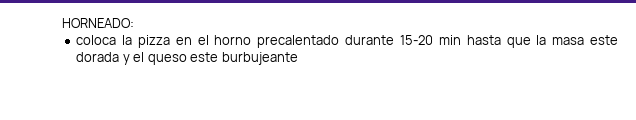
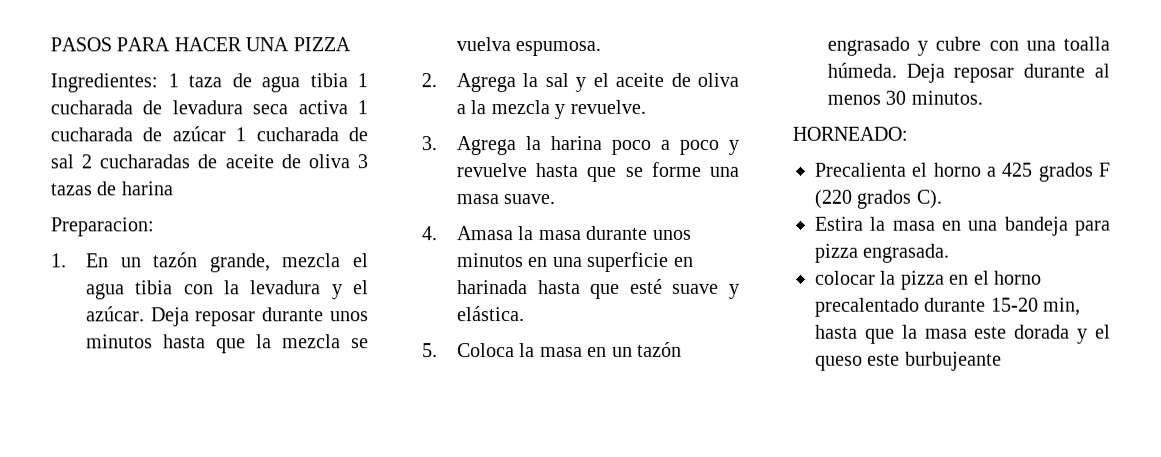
+ PASOS PARA HACER UNA PIZZA
+ Ingredientes: 1 taza de agua tibia 1 cucharada de levadura seca activa 1 cucharada de azúcar 1 cucharada de sal 2 cucharadas de aceite de oliva 3 tazas de harina
+ Preparacion:
+ 1. En un tazón grande, mezcla el agua tibia con la levadura y el azúcar. Deja reposar durante unos minutos hasta que la mezcla se vuelva espumosa.
+ 2. Agrega la sal y el aceite de oliva a la mezcla y revuelve.
+ 3. Agrega la harina poco a poco y revuelve hasta que se forme una masa suave.
+ 4. Amasa la masa durante unos minutos en una superficie en harinada hasta que esté suave y elástica.
+ 5. Coloca la masa en un tazón engrasado y cubre con una toalla húmeda. Deja reposar durante al menos 30 minutos.
  HORNEADO:
- coloca la pizza en el horno precalentado durante 15-20 min hasta que la masa este dorada y el queso este burbujeante
+ Precalienta el horno a 425 grados F (220 grados C).
+ Estira la masa en una bandeja para pizza engrasada.
+ colocar la pizza en el horno precalentado durante 15-20 min, hasta que la masa este dorada y el queso este burbujeante

